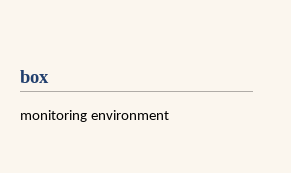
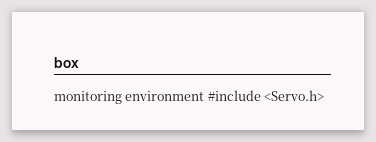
- monitoring environment
+ monitoring environment #include <Servo.h>

